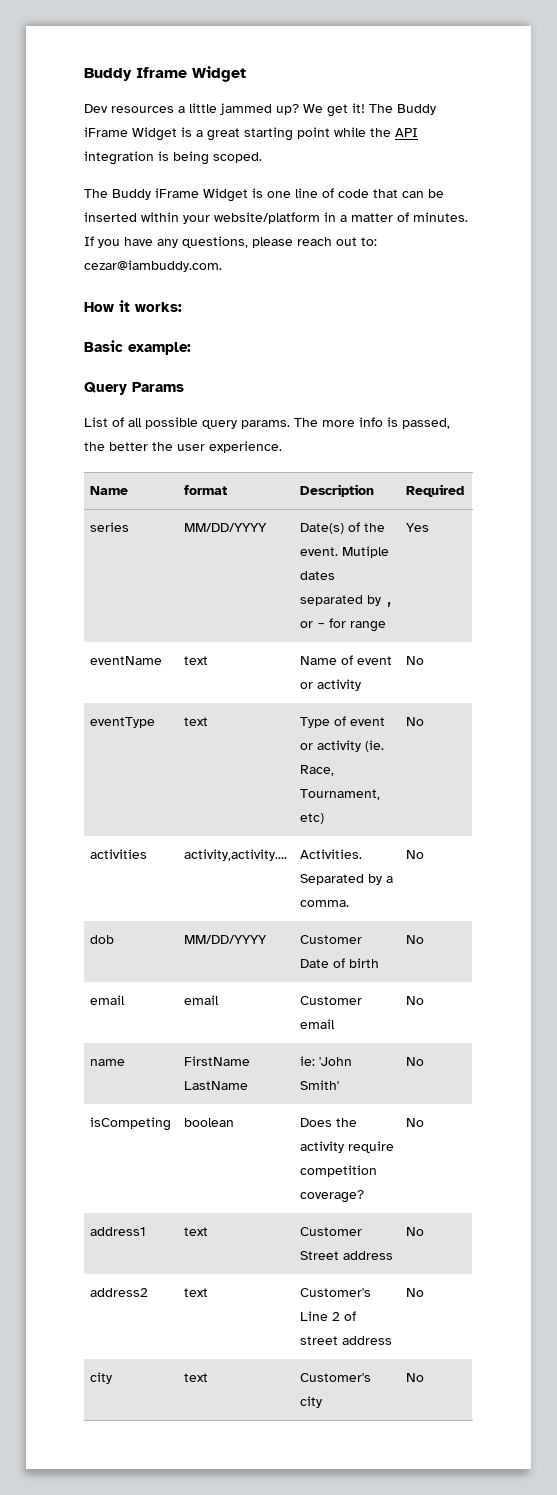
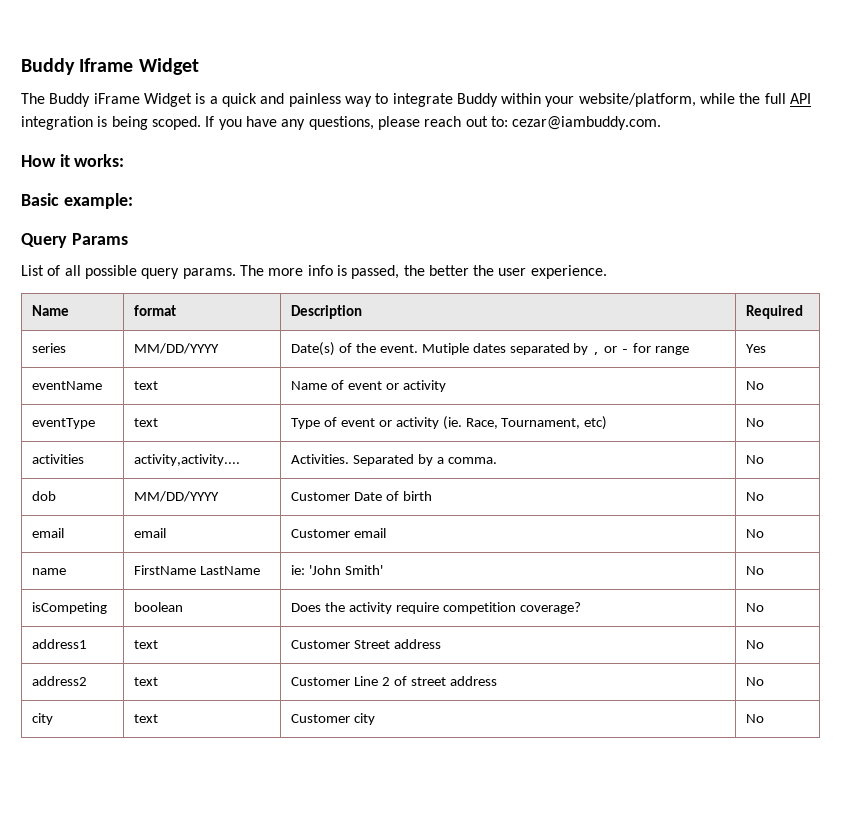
- Dev resources a little jammed up? We get it! The Buddy iFrame Widget is a great starting point while the API integration is being scoped.
- The Buddy iFrame Widget is one line of code that can be inserted within your website/platform in a matter of minutes.
+ The Buddy iFrame Widget is a quick and painless way to integrate Buddy within your website/platform, while the full API integration is being scoped.
- address2 | text | Customer's Line 2 of street address | No
+ address2 | text | Customer Line 2 of street address | No
- city | text | Customer's city | No
+ city | text | Customer city | No

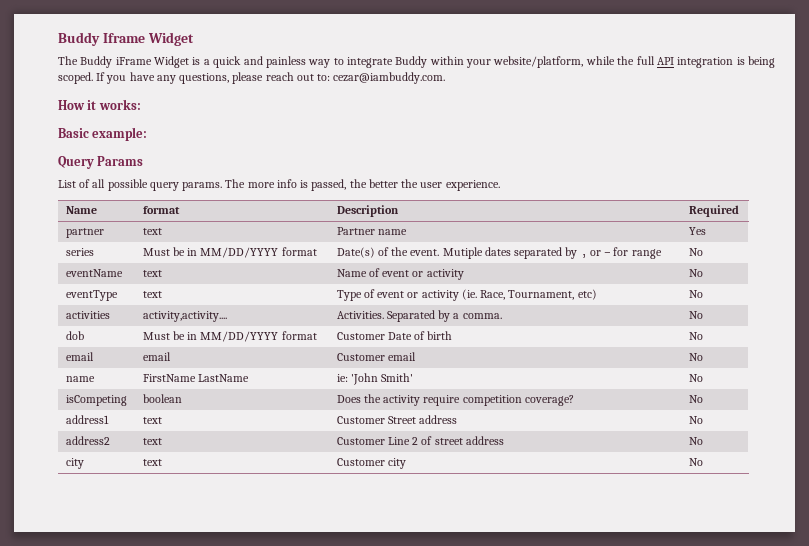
- series | MM/DD/YYYY | Date(s) of the event. Mutiple dates separated by , or - for range | Yes
+ partner | text | Partner name | Yes
+ series | Must be in MM/DD/YYYY format | Date(s) of the event. Mutiple dates separated by , or - for range | No
- dob | MM/DD/YYYY | Customer Date of birth | No
+ dob | Must be in MM/DD/YYYY format | Customer Date of birth | No

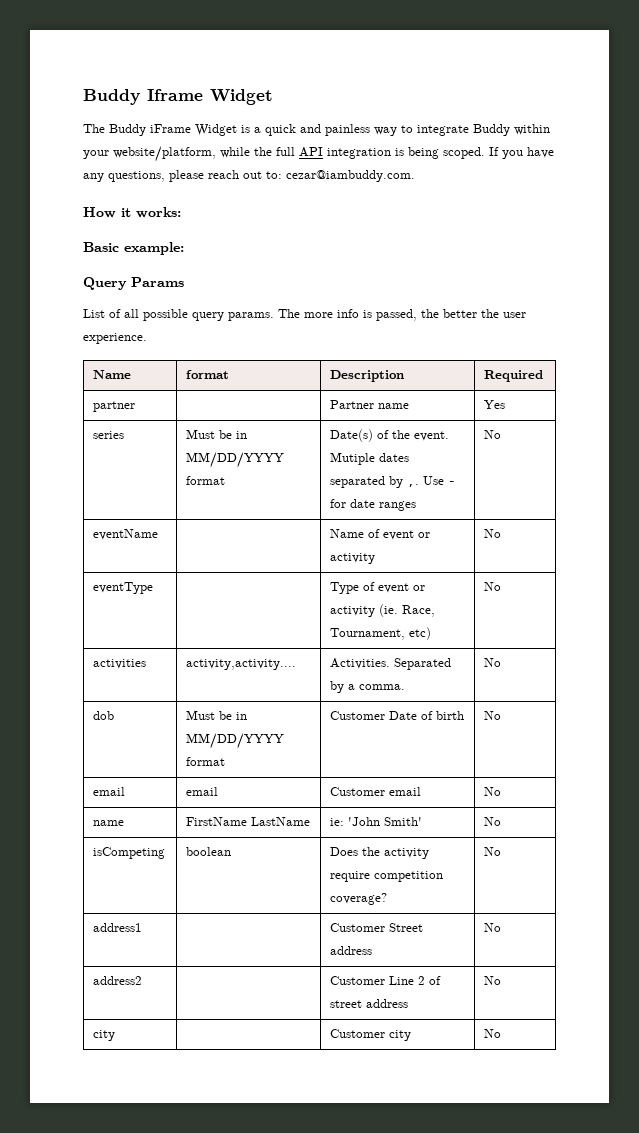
- partner | text | Partner name | Yes
+ partner | | Partner name | Yes
- series | Must be in MM/DD/YYYY format | Date(s) of the event. Mutiple dates separated by , or - for range | No
+ series | Must be in MM/DD/YYYY format | Date(s) of the event. Mutiple dates separated by ,. Use - for date ranges | No
- eventName | text | Name of event or activity | No
+ eventName | | Name of event or activity | No
- eventType | text | Type of event or activity (ie. Race, Tournament, etc) | No
+ eventType | | Type of event or activity (ie. Race, Tournament, etc) | No
- address1 | text | Customer Street address | No
+ address1 | | Customer Street address | No
- address2 | text | Customer Line 2 of street address | No
+ address2 | | Customer Line 2 of street address | No
- city | text | Customer city | No
+ city | | Customer city | No

